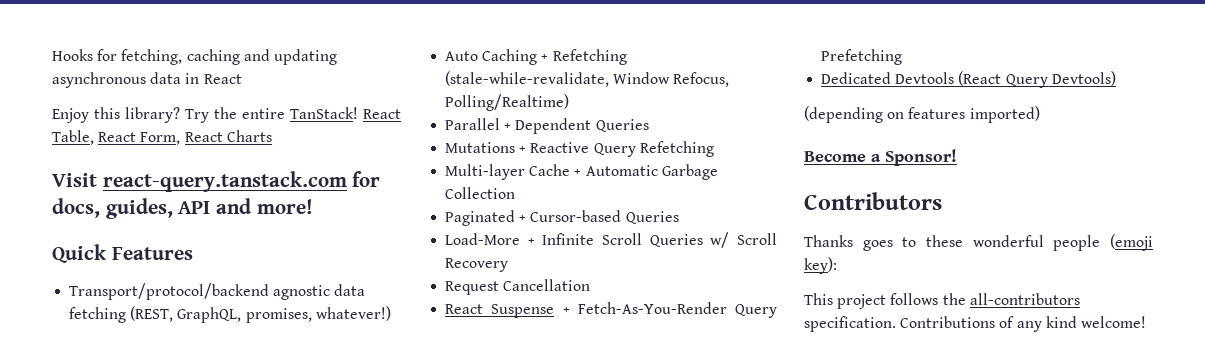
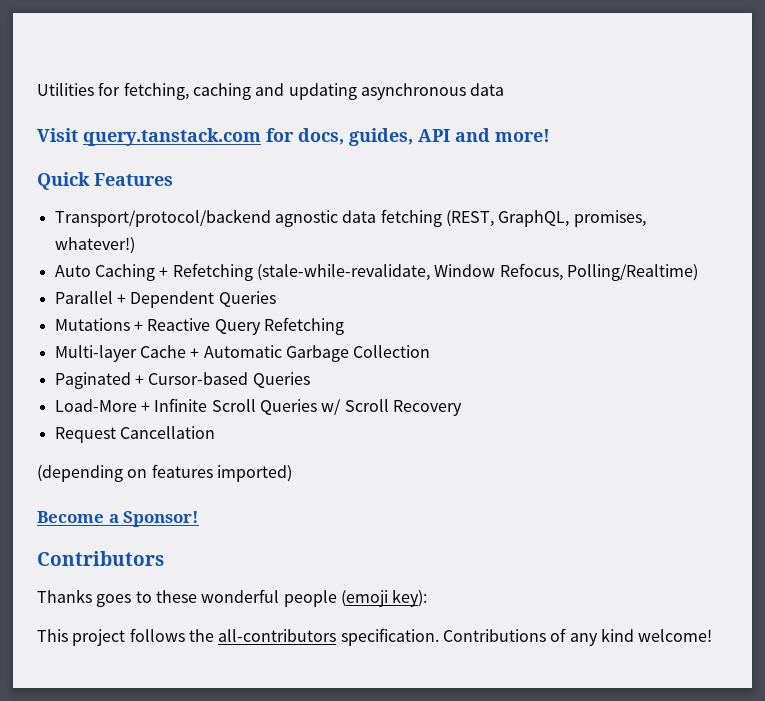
- Hooks for fetching, caching and updating asynchronous data in React
- Enjoy this library? Try the entire TanStack! React Table, React Form, React Charts
+ Utilities for fetching, caching and updating asynchronous data
- Visit react-query.tanstack.com for docs, guides, API and more!
+ Visit query.tanstack.com for docs, guides, API and more!
- React Suspense + Fetch-As-You-Render Query Prefetching
- Dedicated Devtools (React Query Devtools)

